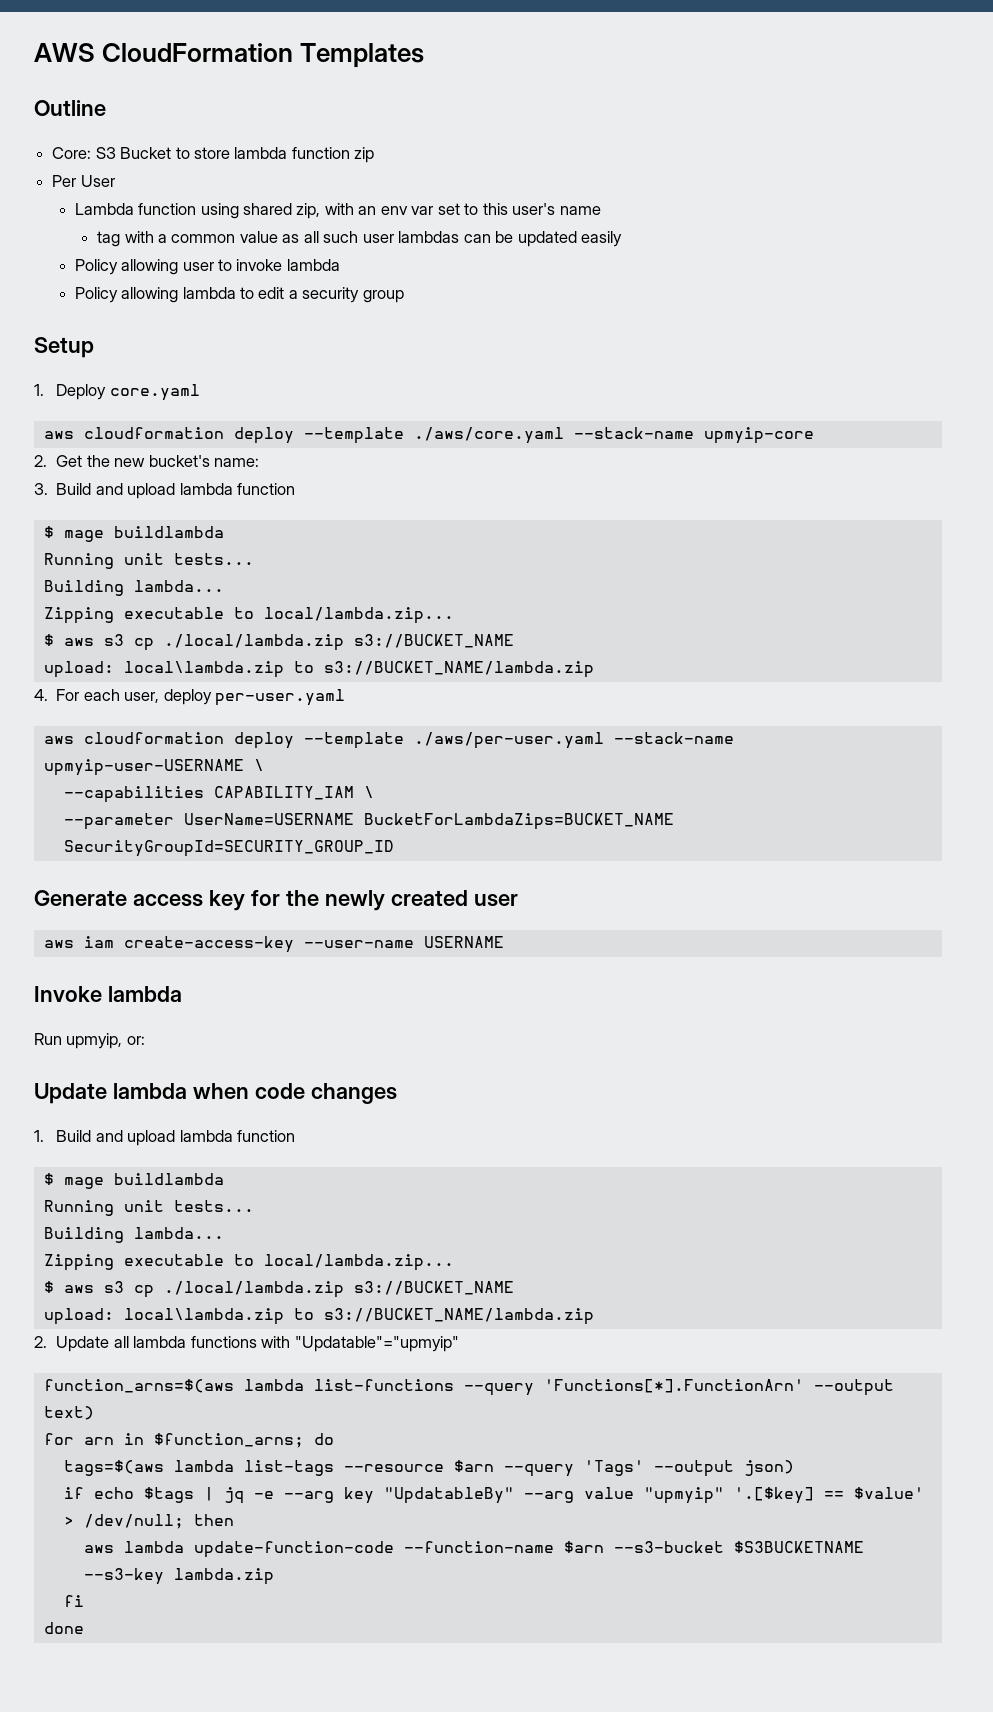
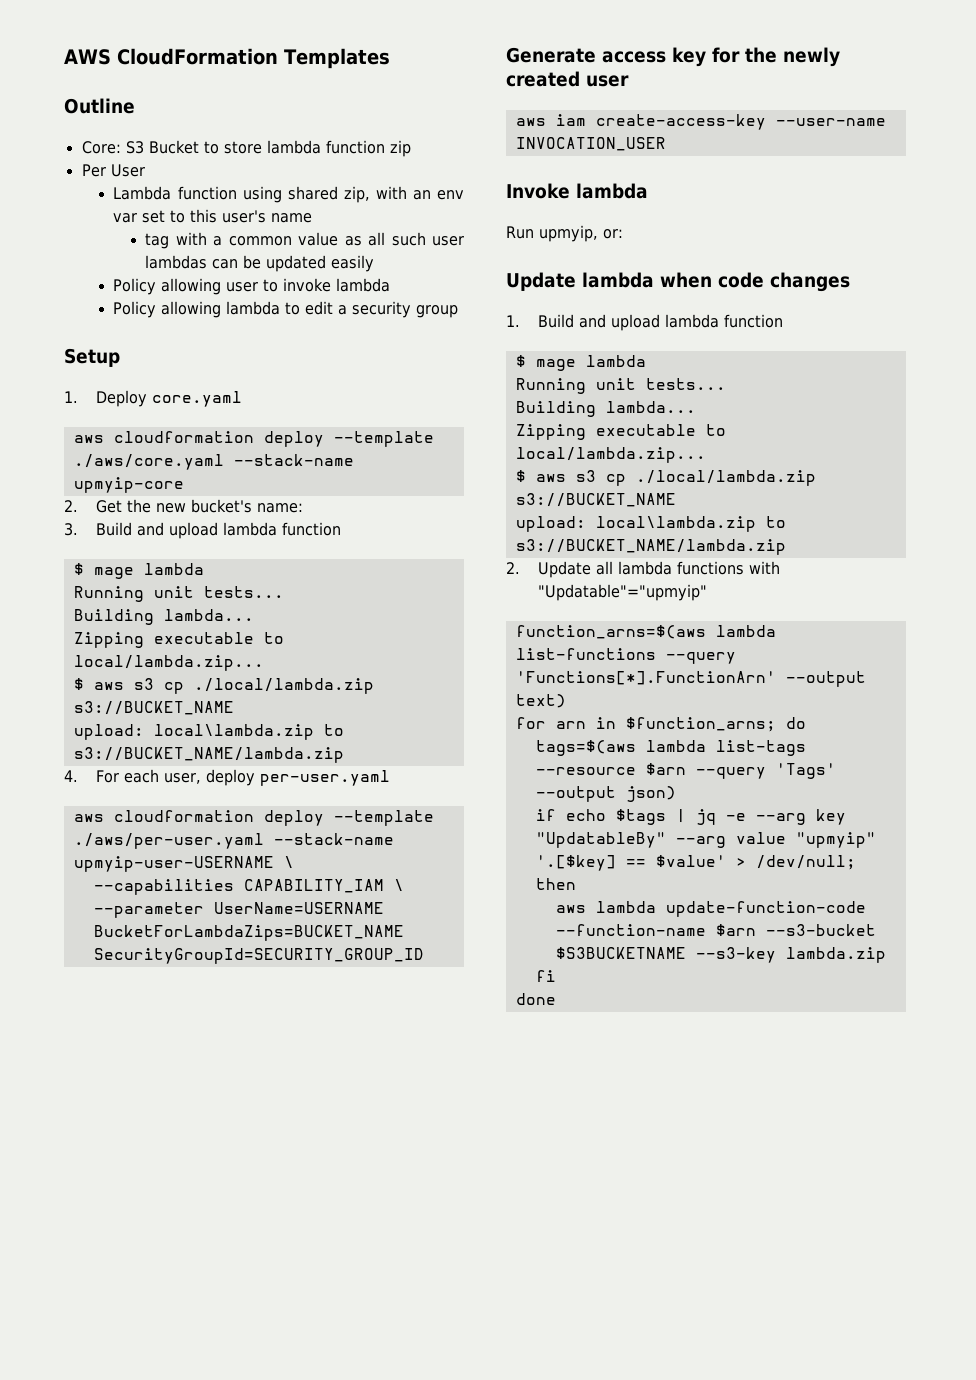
  3. Build and upload lambda function
- $ mage buildlambda
+ $ mage lambda
- aws iam create-access-key --user-name USERNAME
+ aws iam create-access-key --user-name INVOCATION_USER
  1. Build and upload lambda function
- $ mage buildlambda
+ $ mage lambda

